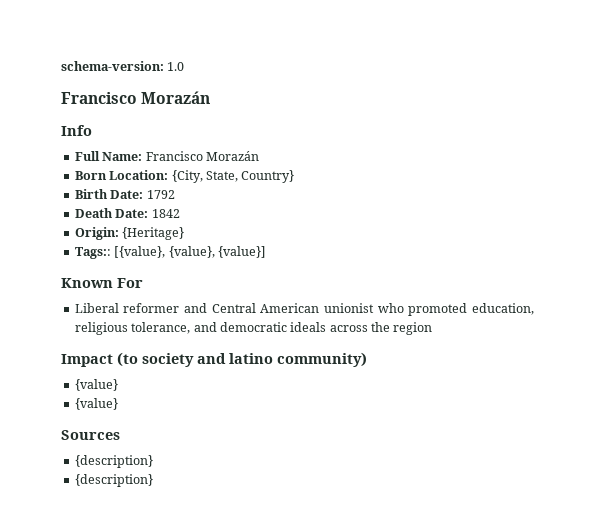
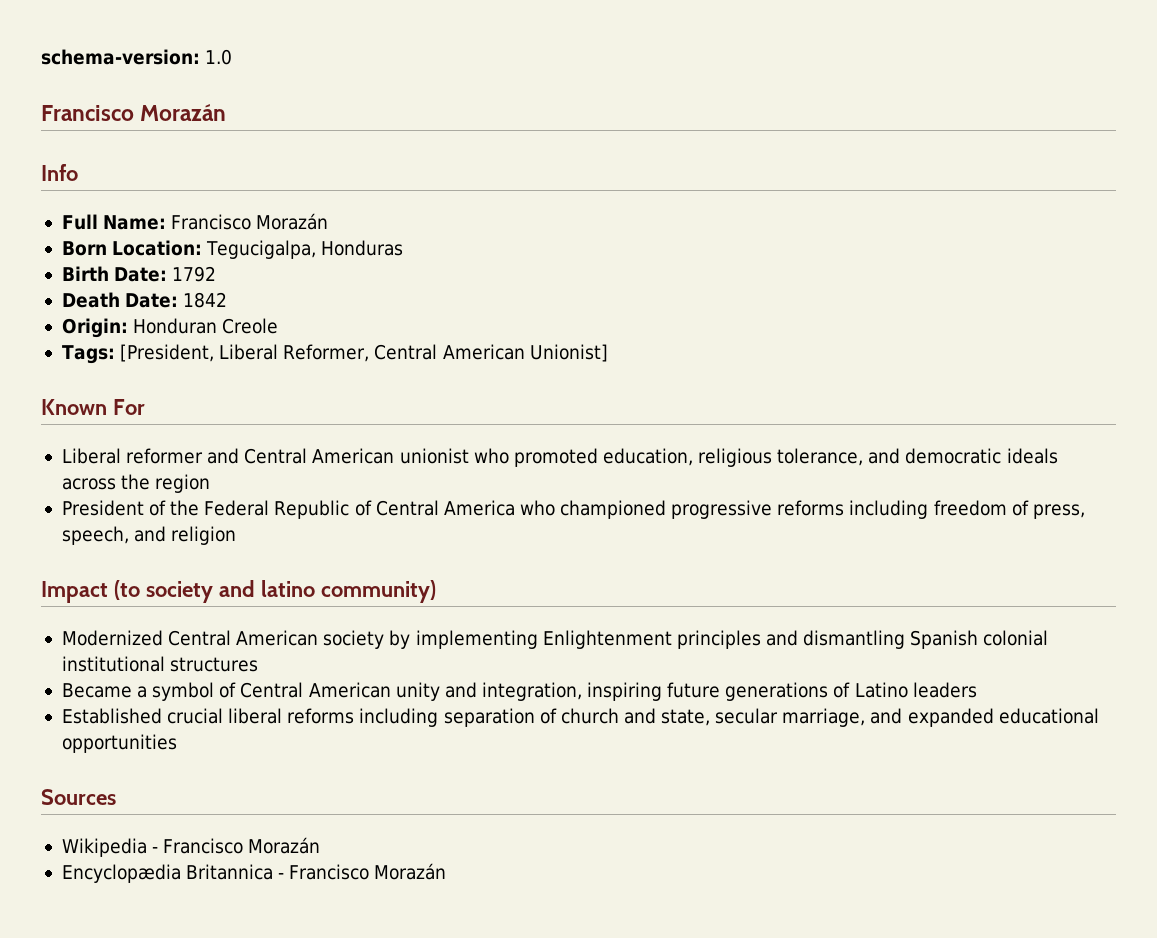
- Born Location: {City, State, Country}
+ Born Location: Tegucigalpa, Honduras
- Origin: {Heritage}
- Tags:: [{value}, {value}, {value}]
+ Origin: Honduran Creole
+ Tags: [President, Liberal Reformer, Central American Unionist]
+ President of the Federal Republic of Central America who championed progressive reforms including freedom of press, speech, and religion
  Impact (to society and latino community)
- {value}
- {value}
+ Modernized Central American society by implementing Enlightenment principles and dismantling Spanish colonial institutional structures
+ Became a symbol of Central American unity and integration, inspiring future generations of Latino leaders
+ Established crucial liberal reforms including separation of church and state, secular marriage, and expanded educational opportunities
  Sources
- {description}
- {description}
+ Wikipedia - Francisco Morazán
+ Encyclopædia Britannica - Francisco Morazán

